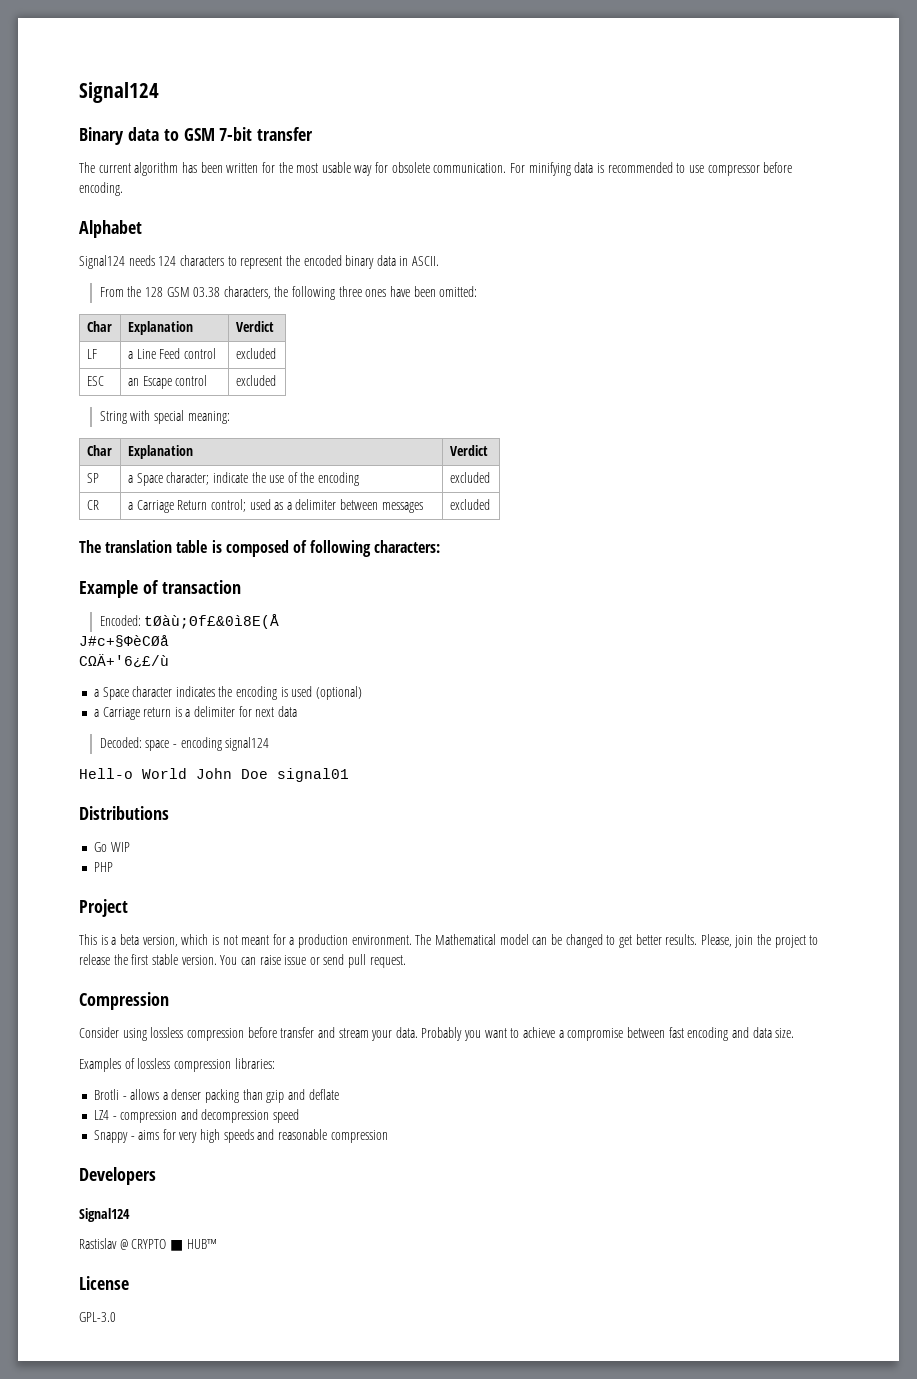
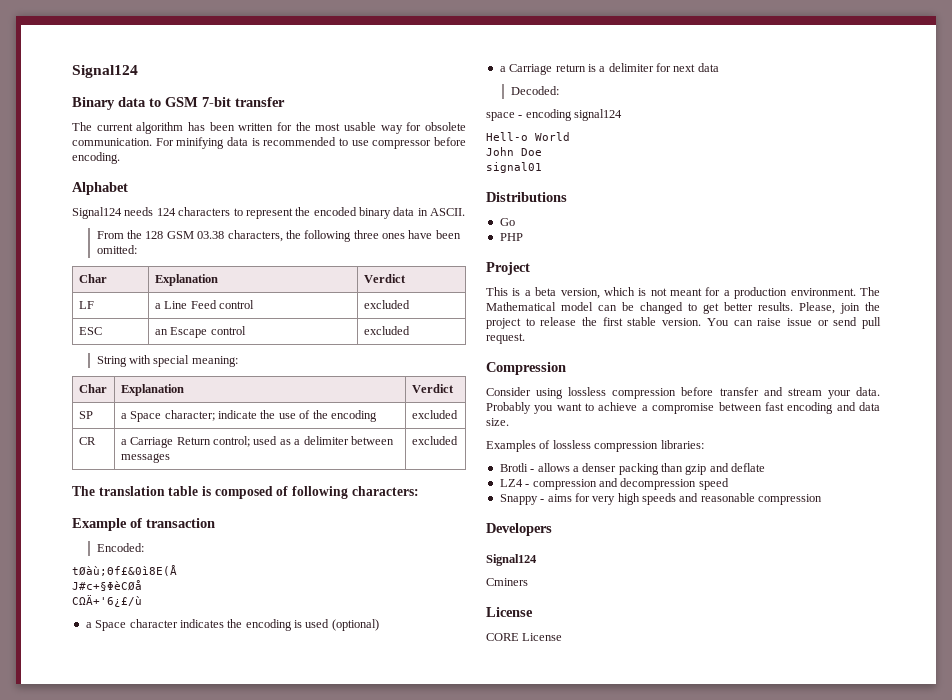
- Encoded: tØàù;Θf£&0ì8E(Å
+ Encoded:
+ tØàù;Θf£&0ì8E(Å
- Decoded: space - encoding signal124
+ Decoded:
+ space - encoding signal124
- Hell-o World John Doe signal01
+ Hell-o World
+ John Doe
+ signal01
- Go WIP
+ Go
- Rastislav @ CRYPTO ■ HUB™
+ Cminers
- GPL-3.0
+ CORE License

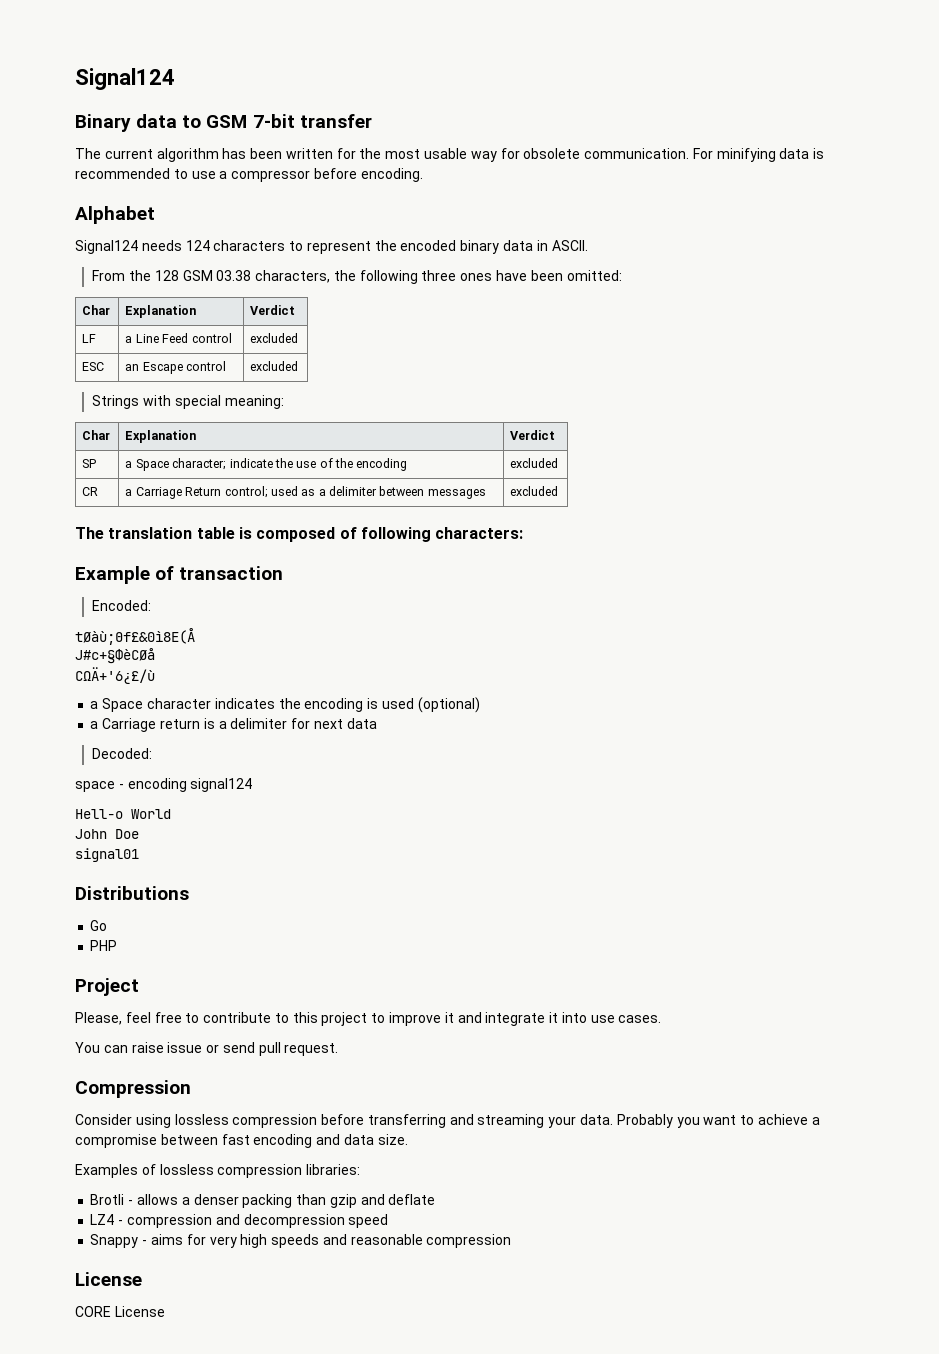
- For minifying data is recommended to use compressor before encoding.
+ For minifying data is recommended to use a compressor before encoding.
- String with special meaning:
+ Strings with special meaning:
- This is a beta version, which is not meant for a production environment. The Mathematical model can be changed to get better results. Please, join the project to release the first stable version. You can raise issue or send pull request.
+ Please, feel free to contribute to this project to improve it and integrate it into use cases.
+ You can raise issue or send pull request.
- Consider using lossless compression before transfer and stream your data.
+ Consider using lossless compression before transferring and streaming your data.
- Developers
- Signal124
- Cminers

